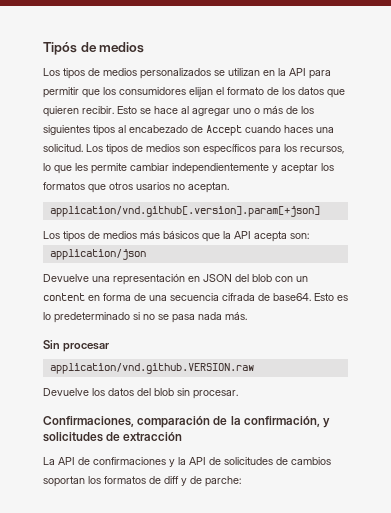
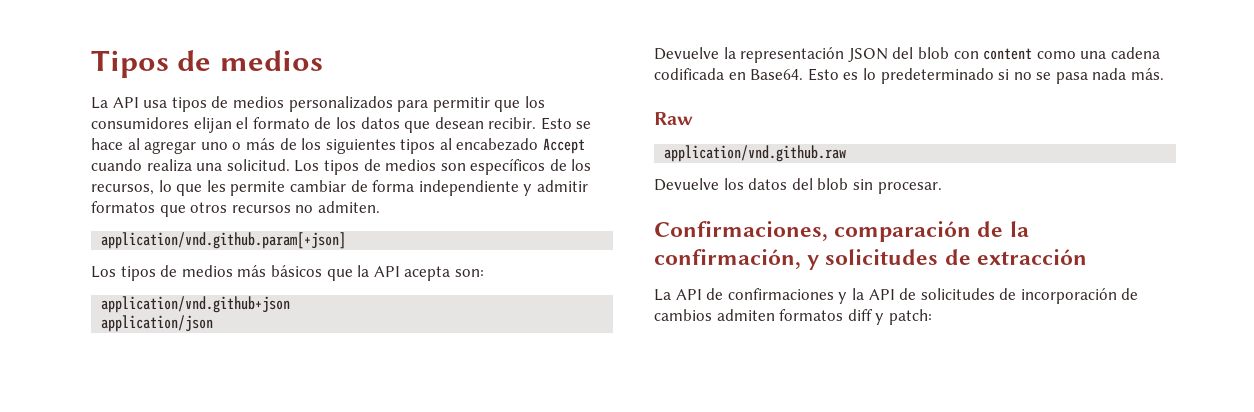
- Tipós de medios
+ Tipos de medios
- Los tipos de medios personalizados se utilizan en la API para permitir que los consumidores elijan el formato de los datos que quieren recibir.
+ La API usa tipos de medios personalizados para permitir que los consumidores elijan el formato de los datos que desean recibir.
- Esto se hace al agregar uno o más de los siguientes tipos al encabezado de Accept cuando haces una solicitud.
+ Esto se hace al agregar uno o más de los siguientes tipos al encabezado Accept cuando realiza una solicitud.
- Los tipos de medios son específicos para los recursos, lo que les permite cambiar independientemente y aceptar los formatos que otros usarios no aceptan.
- application/vnd.github[.version].param[+json]
+ Los tipos de medios son específicos de los recursos, lo que les permite cambiar de forma independiente y admitir formatos que otros recursos no admiten.
+ application/vnd.github.param[+json]
+ application/vnd.github+json
- Devuelve una representación en JSON del blob con un content en forma de una secuencia cifrada de base64.
+ Devuelve la representación JSON del blob con content como una cadena codificada en Base64.
- Sin procesar
- application/vnd.github.VERSION.raw
+ Raw
+ application/vnd.github.raw
- La API de confirmaciones y la API de solicitudes de cambios soportan los formatos de diff y de parche:
+ La API de confirmaciones y la API de solicitudes de incorporación de cambios admiten formatos diff y patch:

